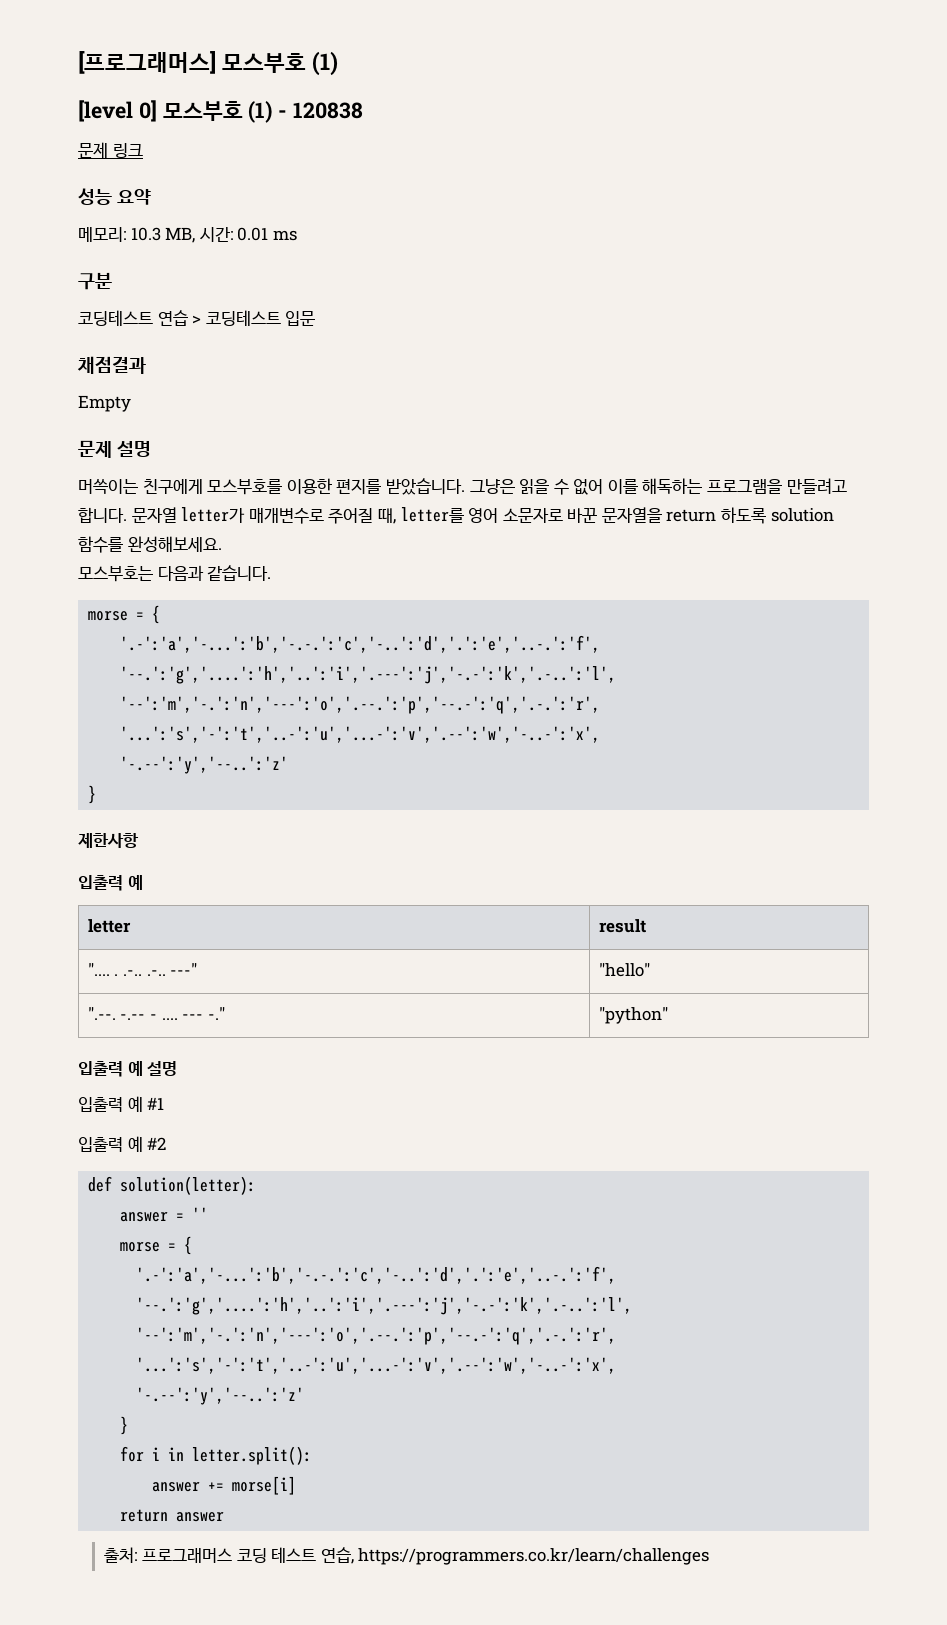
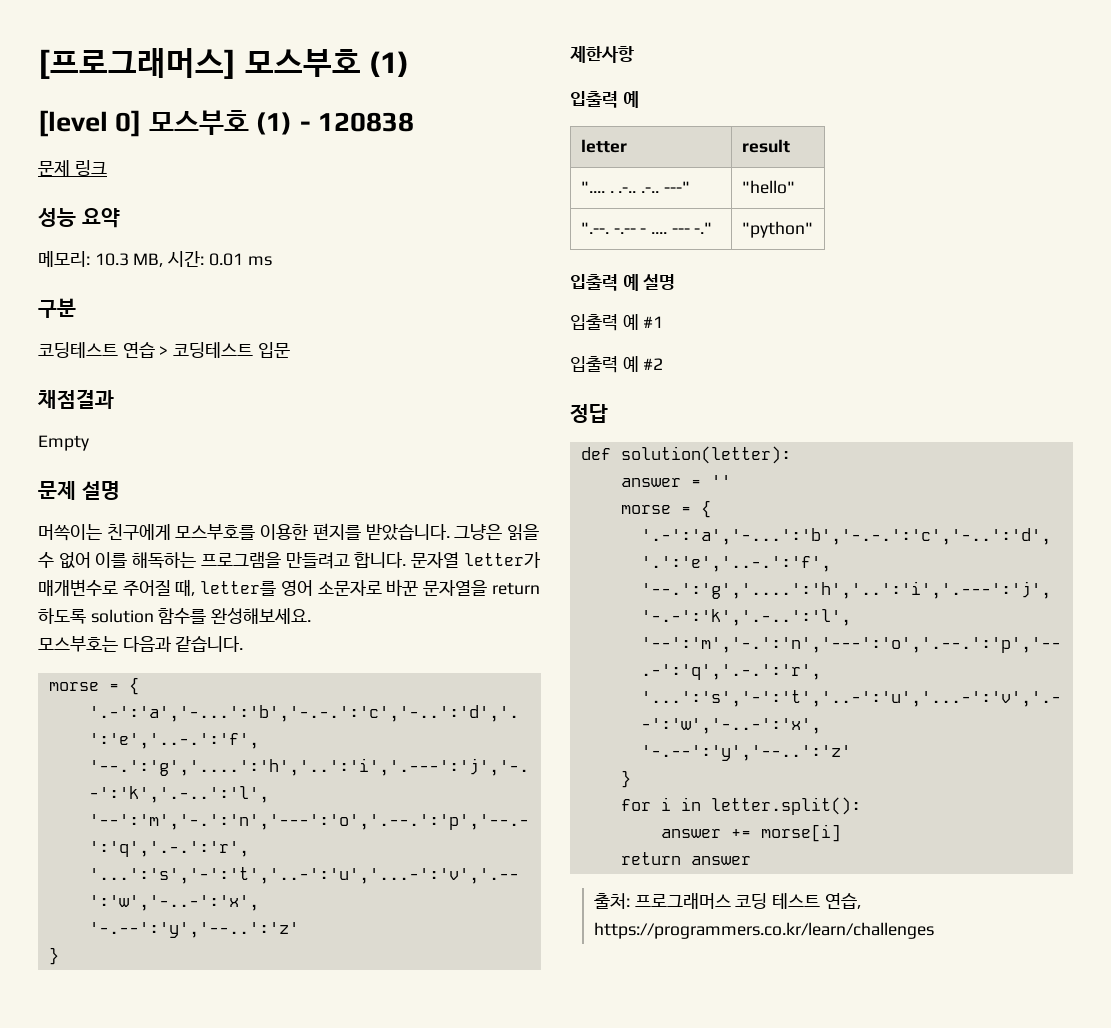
+ 정답

